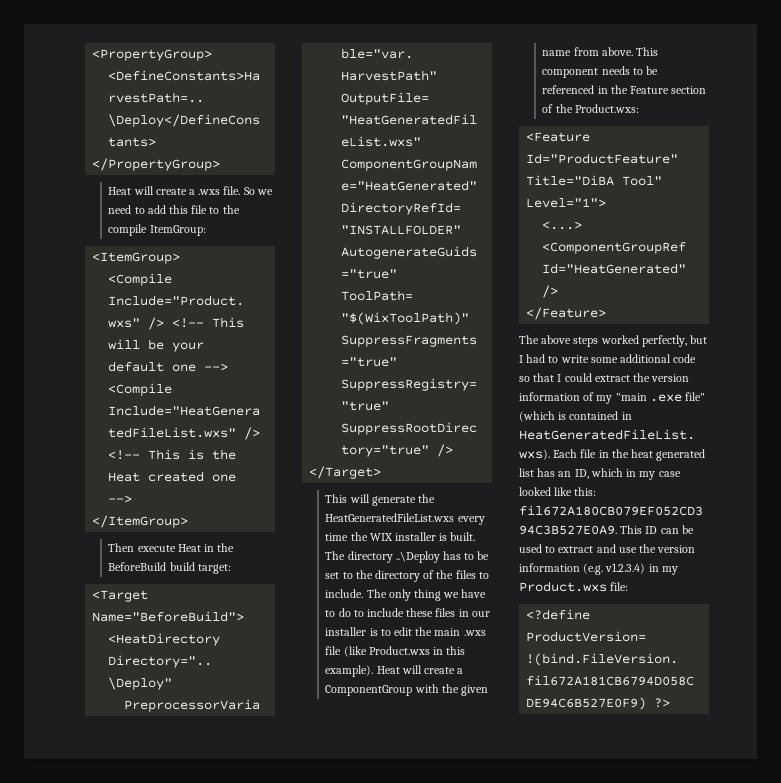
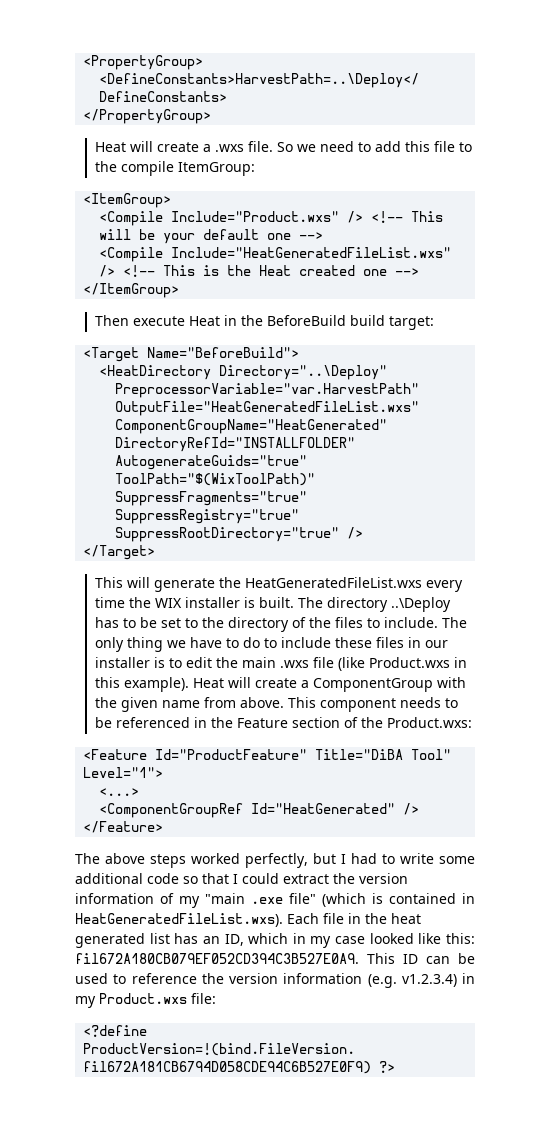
- This ID can be used to extract and use the version information (e.g. v1.2.3.4) in my Product.wxs file:
+ This ID can be used to reference the version information (e.g. v1.2.3.4) in my Product.wxs file:

